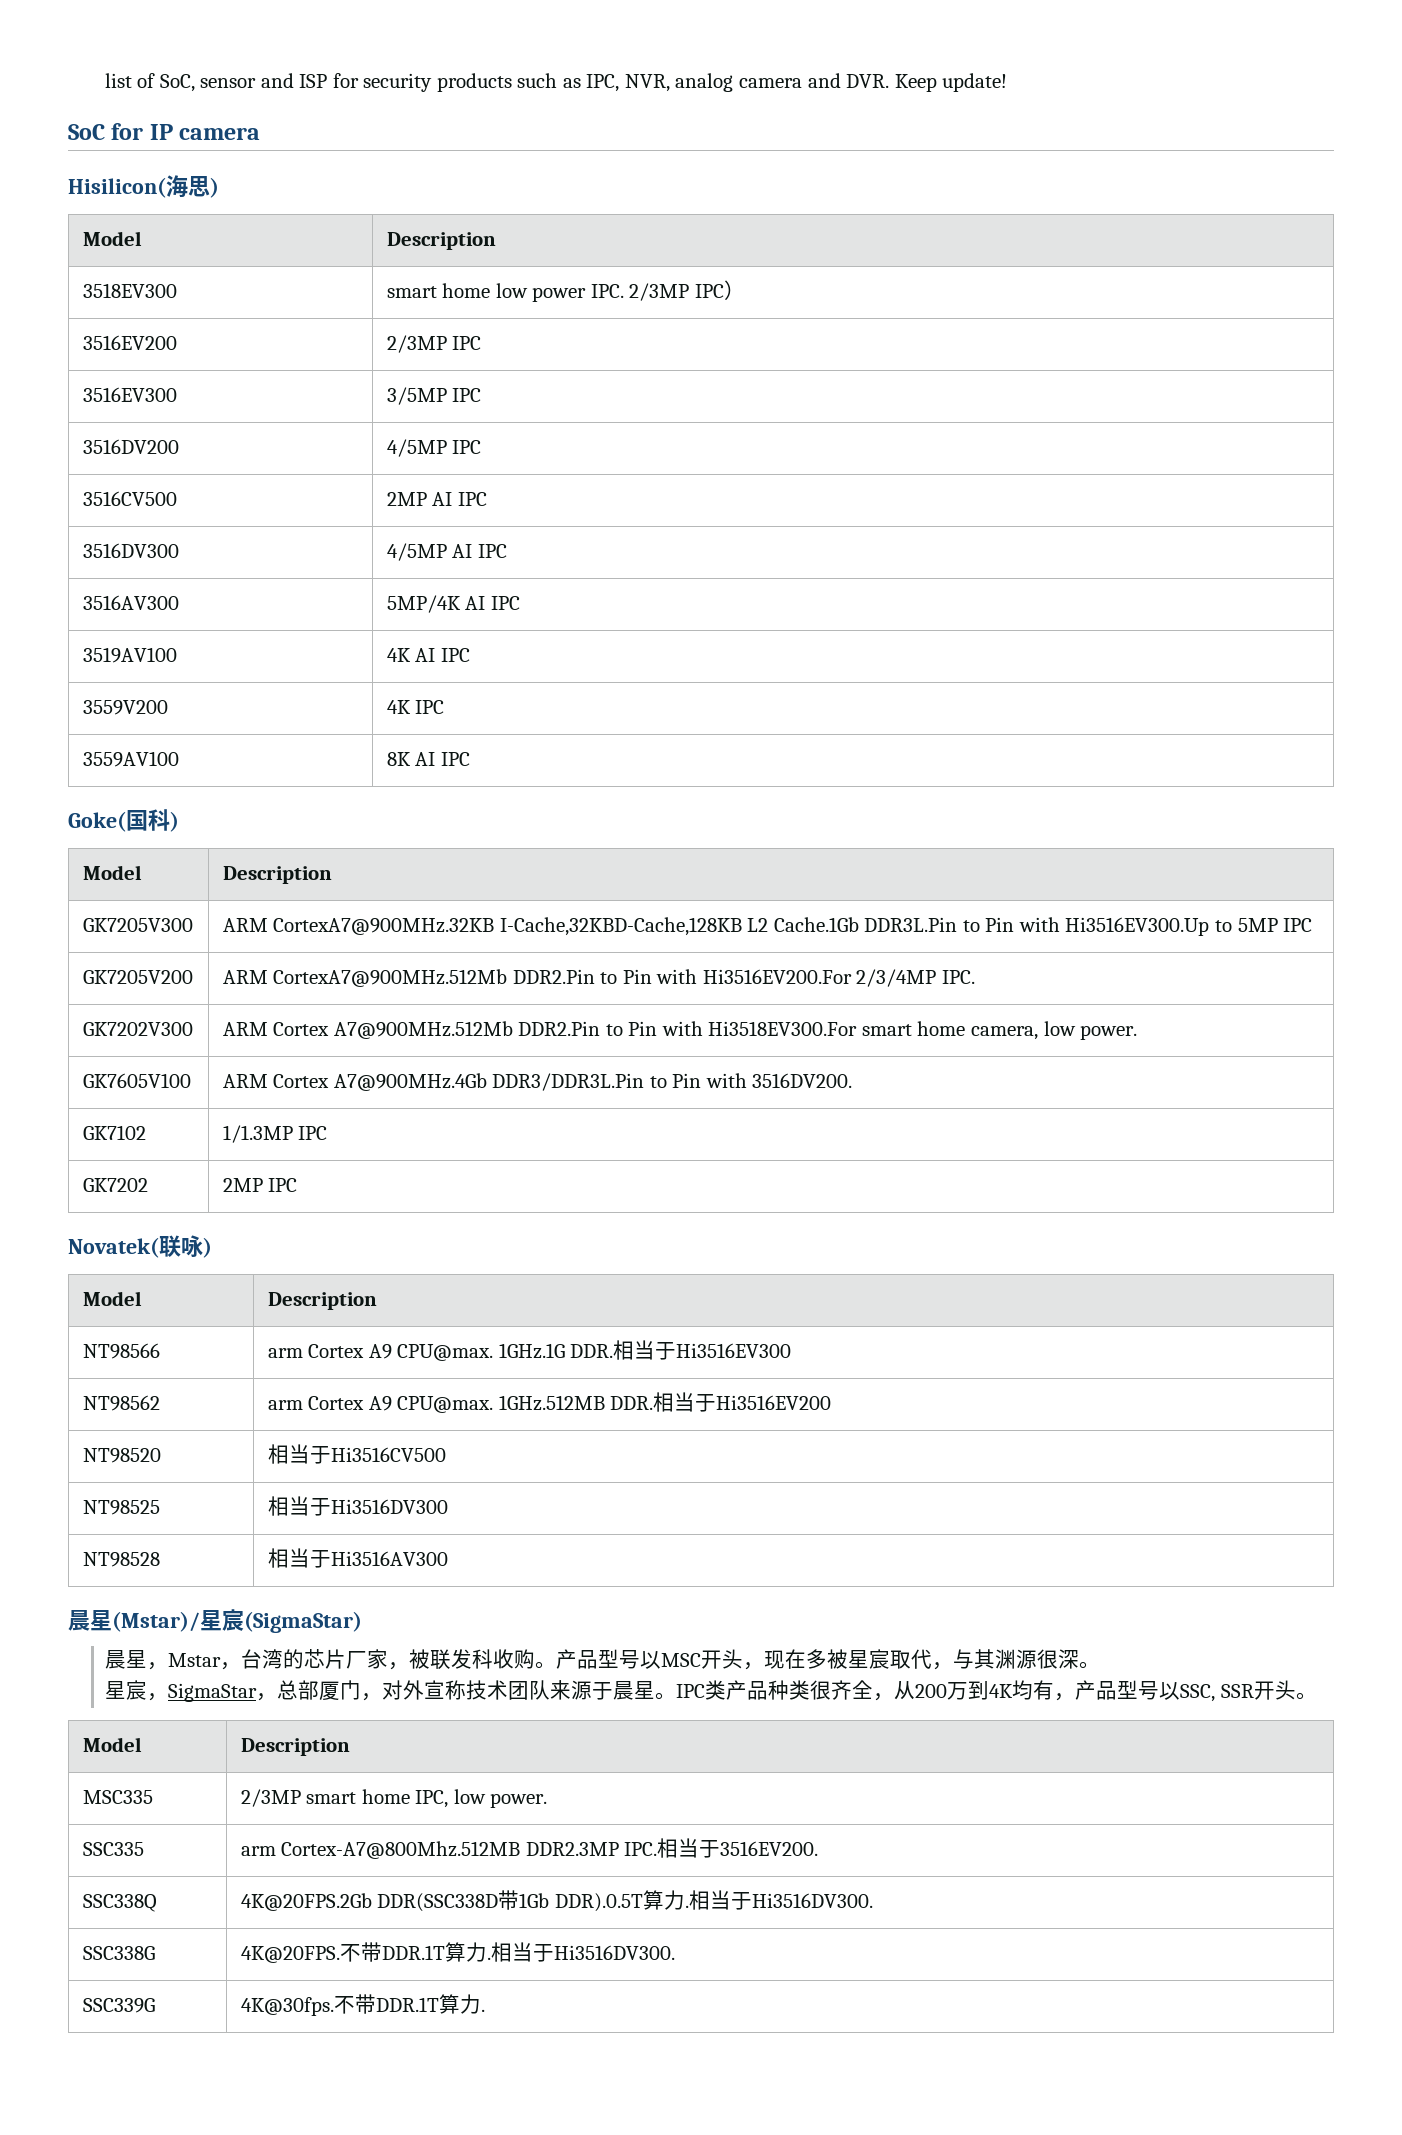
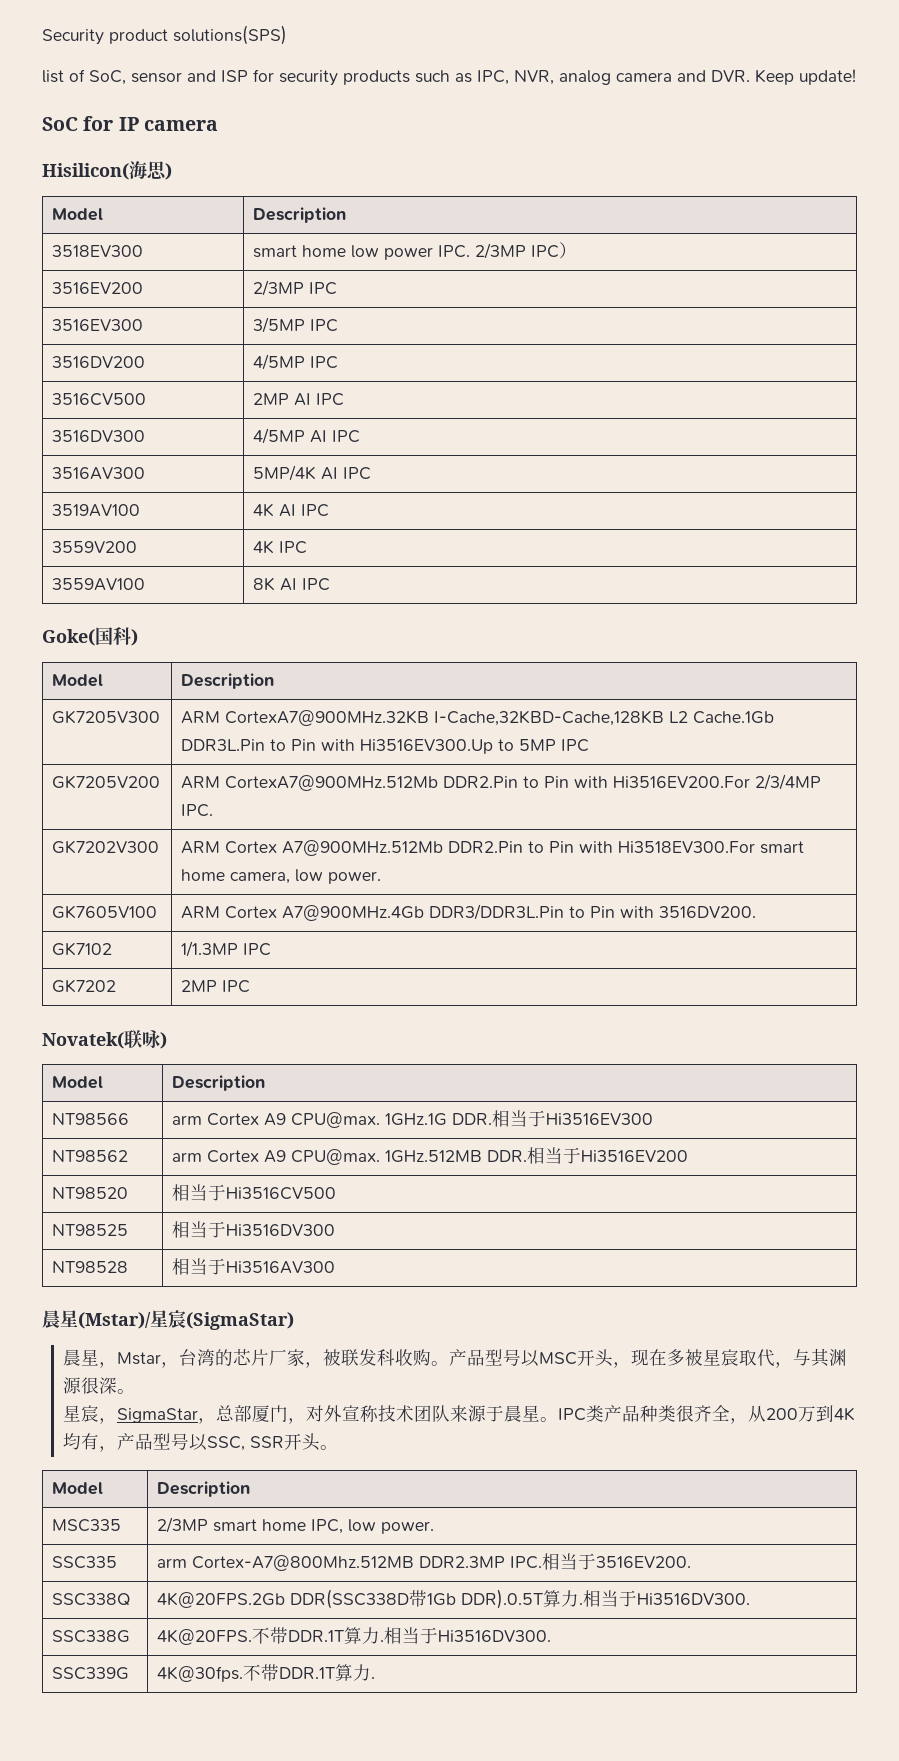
+ Security product solutions(SPS)

